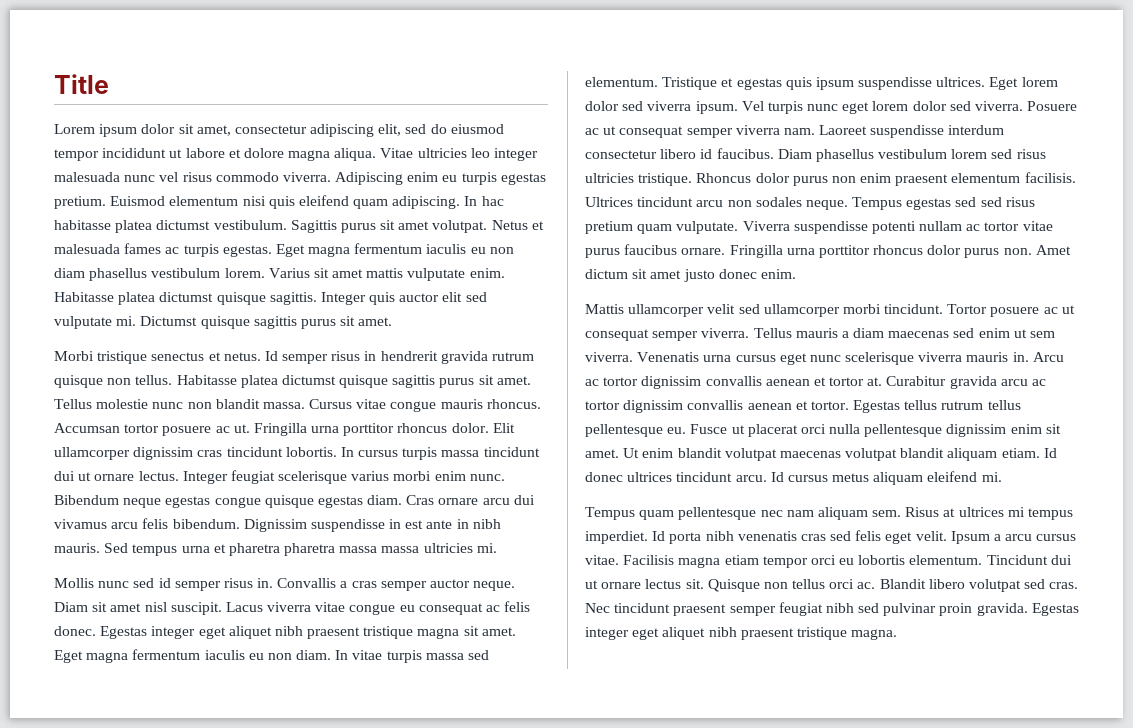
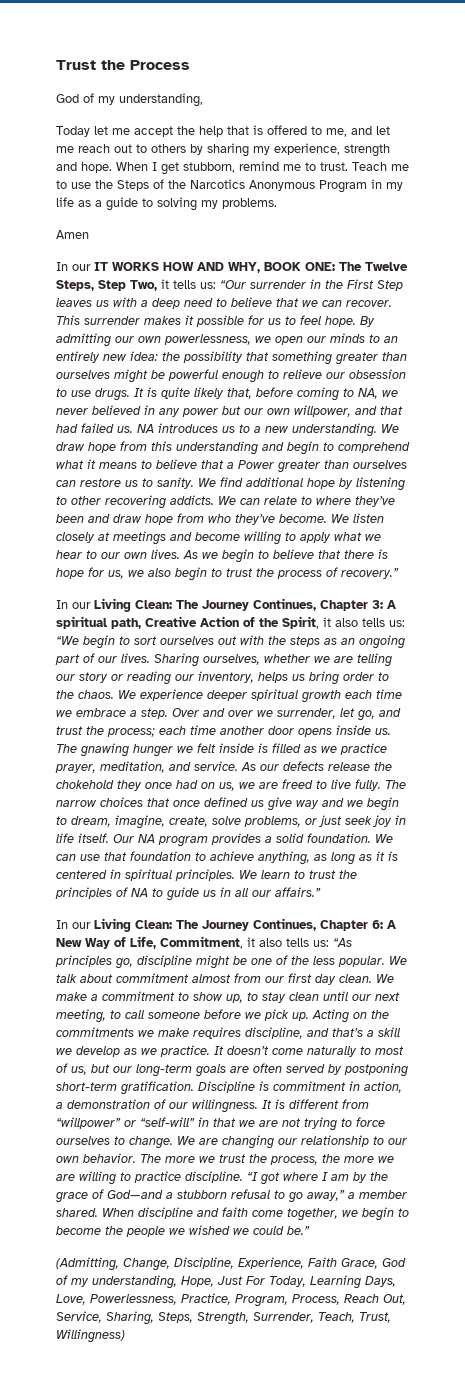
- Title
- Lorem ipsum dolor sit amet, consectetur adipiscing elit, sed do eiusmod tempor incididunt ut labore et dolore magna aliqua. Vitae ultricies leo integer malesuada nunc vel risus commodo viverra. Adipiscing enim eu turpis egestas pretium. Euismod elementum nisi quis eleifend quam adipiscing. In hac habitasse platea dictumst vestibulum. Sagittis purus sit amet volutpat. Netus et malesuada fames ac turpis egestas. Eget magna fermentum iaculis eu non diam phasellus vestibulum lorem. Varius sit amet mattis vulputate enim. Habitasse platea dictumst quisque sagittis. Integer quis auctor elit sed vulputate mi. Dictumst quisque sagittis purus sit amet.
- Morbi tristique senectus et netus. Id semper risus in hendrerit gravida rutrum quisque non tellus. Habitasse platea dictumst quisque sagittis purus sit amet. Tellus molestie nunc non blandit massa. Cursus vitae congue mauris rhoncus. Accumsan tortor posuere ac ut. Fringilla urna porttitor rhoncus dolor. Elit ullamcorper dignissim cras tincidunt lobortis. In cursus turpis massa tincidunt dui ut ornare lectus. Integer feugiat scelerisque varius morbi enim nunc. Bibendum neque egestas congue quisque egestas diam. Cras ornare arcu dui vivamus arcu felis bibendum. Dignissim suspendisse in est ante in nibh mauris. Sed tempus urna et pharetra pharetra massa massa ultricies mi.
- Mollis nunc sed id semper risus in. Convallis a cras semper auctor neque. Diam sit amet nisl suscipit. Lacus viverra vitae congue eu consequat ac felis donec. Egestas integer eget aliquet nibh praesent tristique magna sit amet. Eget magna fermentum iaculis eu non diam. In vitae turpis massa sed elementum. Tristique et egestas quis ipsum suspendisse ultrices. Eget lorem dolor sed viverra ipsum. Vel turpis nunc eget lorem dolor sed viverra. Posuere ac ut consequat semper viverra nam. Laoreet suspendisse interdum consectetur libero id faucibus. Diam phasellus vestibulum lorem sed risus ultricies tristique. Rhoncus dolor purus non enim praesent elementum facilisis. Ultrices tincidunt arcu non sodales neque. Tempus egestas sed sed risus pretium quam vulputate. Viverra suspendisse potenti nullam ac tortor vitae purus faucibus ornare. Fringilla urna porttitor rhoncus dolor purus non. Amet dictum sit amet justo donec enim.
- Mattis ullamcorper velit sed ullamcorper morbi tincidunt. Tortor posuere ac ut consequat semper viverra. Tellus mauris a diam maecenas sed enim ut sem viverra. Venenatis urna cursus eget nunc scelerisque viverra mauris in. Arcu ac tortor dignissim convallis aenean et tortor at. Curabitur gravida arcu ac tortor dignissim convallis aenean et tortor. Egestas tellus rutrum tellus pellentesque eu. Fusce ut placerat orci nulla pellentesque dignissim enim sit amet. Ut enim blandit volutpat maecenas volutpat blandit aliquam etiam. Id donec ultrices tincidunt arcu. Id cursus metus aliquam eleifend mi.
- Tempus quam pellentesque nec nam aliquam sem. Risus at ultrices mi tempus imperdiet. Id porta nibh venenatis cras sed felis eget velit. Ipsum a arcu cursus vitae. Facilisis magna etiam tempor orci eu lobortis elementum. Tincidunt dui ut ornare lectus sit. Quisque non tellus orci ac. Blandit libero volutpat sed cras. Nec tincidunt praesent semper feugiat nibh sed pulvinar proin gravida. Egestas integer eget aliquet nibh praesent tristique magna.
+ Trust the Process
+ God of my understanding,
+ Today let me accept the help that is offered to me, and let me reach out to others by sharing my experience, strength and hope. When I get stubborn, remind me to trust. Teach me to use the Steps of the Narcotics Anonymous Program in my life as a guide to solving my problems.
+ Amen
+ In our IT WORKS HOW AND WHY, BOOK ONE: The Twelve Steps, Step Two, it tells us: “Our surrender in the First Step leaves us with a deep need to believe that we can recover. This surrender makes it possible for us to feel hope. By admitting our own powerlessness, we open our minds to an entirely new idea: the possibility that something greater than ourselves might be powerful enough to relieve our obsession to use drugs. It is quite likely that, before coming to NA, we never believed in any power but our own willpower, and that had failed us. NA introduces us to a new understanding. We draw hope from this understanding and begin to comprehend what it means to believe that a Power greater than ourselves can restore us to sanity. We find additional hope by listening to other recovering addicts. We can relate to where they’ve been and draw hope from who they’ve become. We listen closely at meetings and become willing to apply what we hear to our own lives. As we begin to believe that there is hope for us, we also begin to trust the process of recovery.”
+ In our Living Clean: The Journey Continues, Chapter 3: A spiritual path, Creative Action of the Spirit, it also tells us: “We begin to sort ourselves out with the steps as an ongoing part of our lives. Sharing ourselves, whether we are telling our story or reading our inventory, helps us bring order to the chaos. We experience deeper spiritual growth each time we embrace a step. Over and over we surrender, let go, and trust the process; each time another door opens inside us. The gnawing hunger we felt inside is filled as we practice prayer, meditation, and service. As our defects release the chokehold they once had on us, we are freed to live fully. The narrow choices that once defined us give way and we begin to dream, imagine, create, solve problems, or just seek joy in life itself. Our NA program provides a solid foundation. We can use that foundation to achieve anything, as long as it is centered in spiritual principles. We learn to trust the principles of NA to guide us in all our affairs.”
+ In our Living Clean: The Journey Continues, Chapter 6: A New Way of Life, Commitment, it also tells us: “As principles go, discipline might be one of the less popular. We talk about commitment almost from our first day clean. We make a commitment to show up, to stay clean until our next meeting, to call someone before we pick up. Acting on the commitments we make requires discipline, and that’s a skill we develop as we practice. It doesn’t come naturally to most of us, but our long-term goals are often served by postponing short-term gratification. Discipline is commitment in action, a demonstration of our willingness. It is different from “willpower” or “self-will” in that we are not trying to force ourselves to change. We are changing our relationship to our own behavior. The more we trust the process, the more we are willing to practice discipline. “I got where I am by the grace of God—and a stubborn refusal to go away,” a member shared. When discipline and faith come together, we begin to become the people we wished we could be.”
+ (Admitting, Change, Discipline, Experience, Faith Grace, God of my understanding, Hope, Just For Today, Learning Days, Love, Powerlessness, Practice, Program, Process, Reach Out, Service, Sharing, Steps, Strength, Surrender, Teach, Trust, Willingness)

